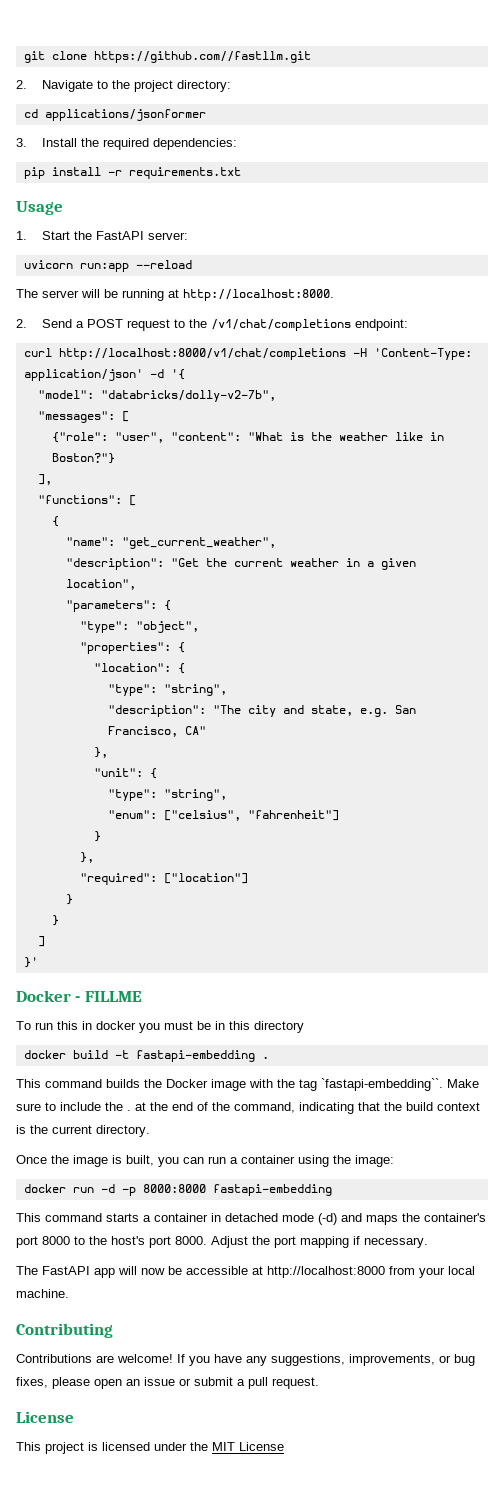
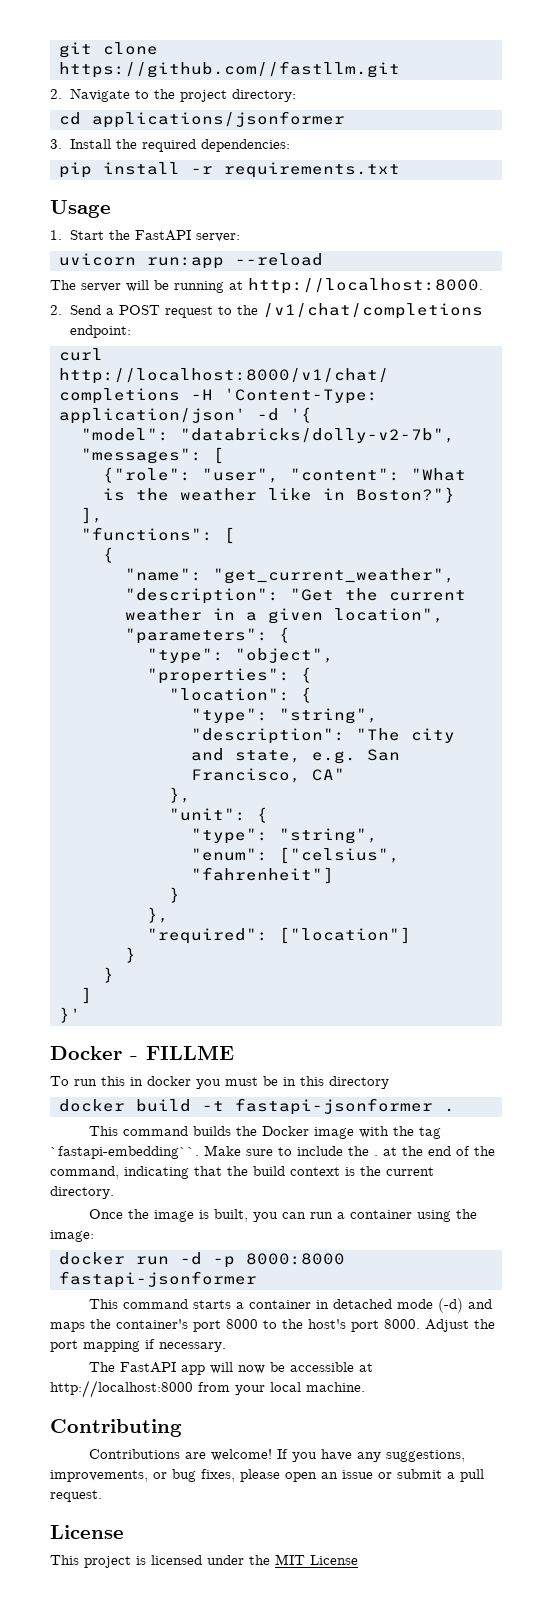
- docker build -t fastapi-embedding .
+ docker build -t fastapi-jsonformer .
- docker run -d -p 8000:8000 fastapi-embedding
+ docker run -d -p 8000:8000 fastapi-jsonformer

